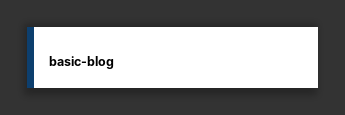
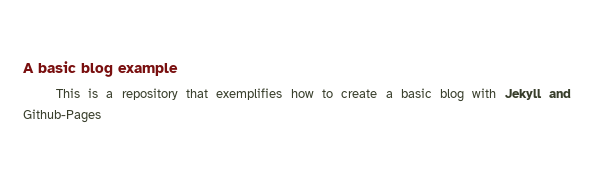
- basic-blog
+ A basic blog example
+ This is a repository that exemplifies how to create a basic blog with Jekyll and Github-Pages

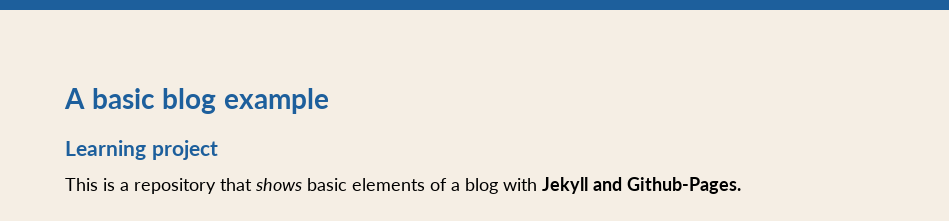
+ Learning project
- This is a repository that exemplifies how to create a basic blog with Jekyll and Github-Pages
+ This is a repository that shows basic elements of a blog with Jekyll and Github-Pages.

